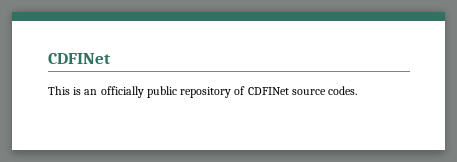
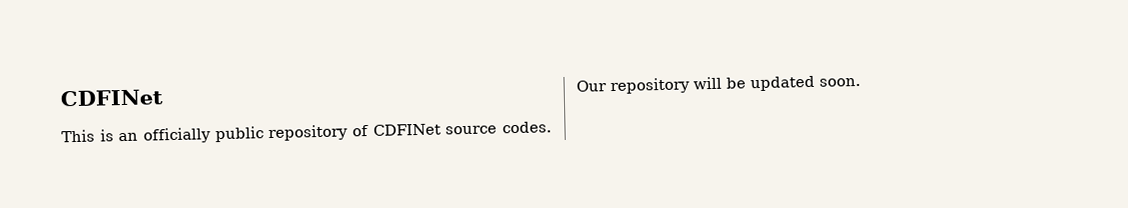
+ Our repository will be updated soon.

